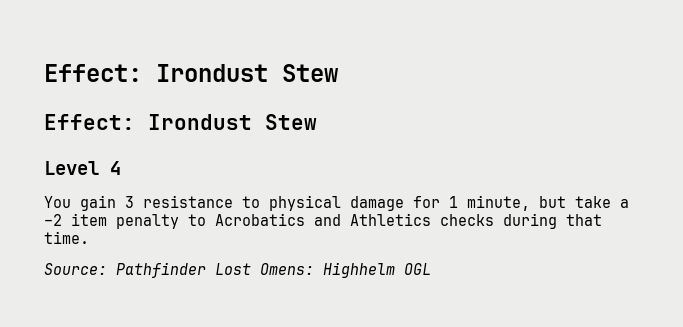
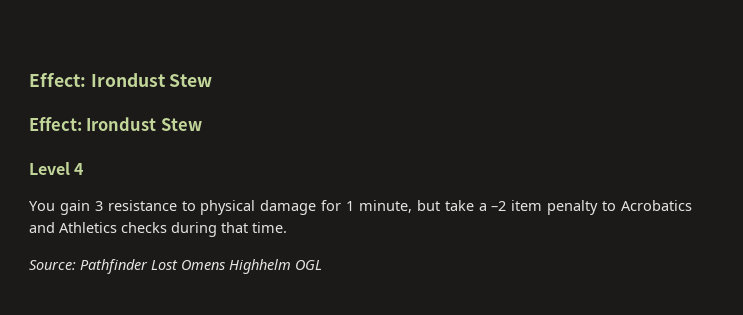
- Source: Pathfinder Lost Omens: Highhelm OGL
+ Source: Pathfinder Lost Omens Highhelm OGL

